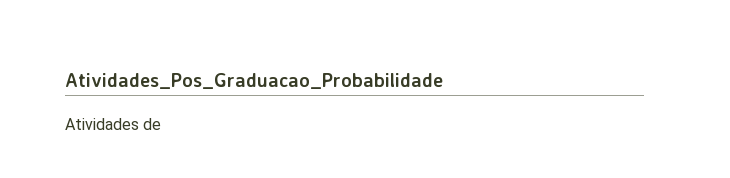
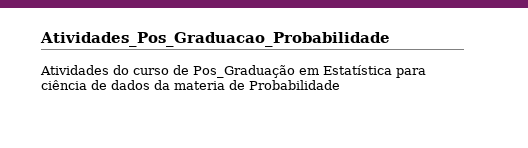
- Atividades de
+ Atividades do curso de Pos_Graduação em Estatística para ciência de dados da materia de Probabilidade

